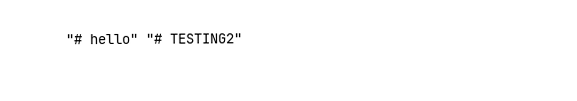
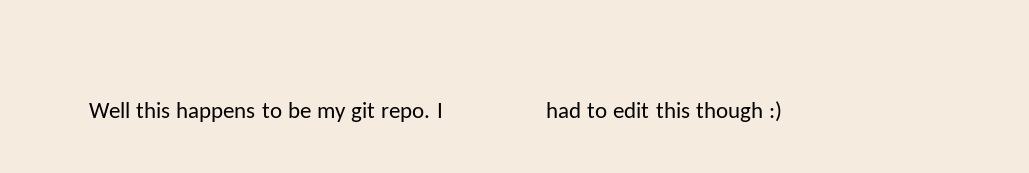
- "# hello" "# TESTING2"
+ Well this happens to be my git repo. I had to edit this though :)

